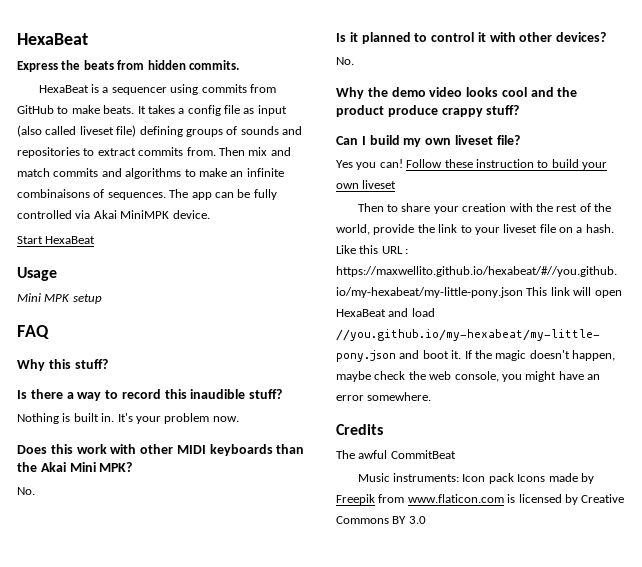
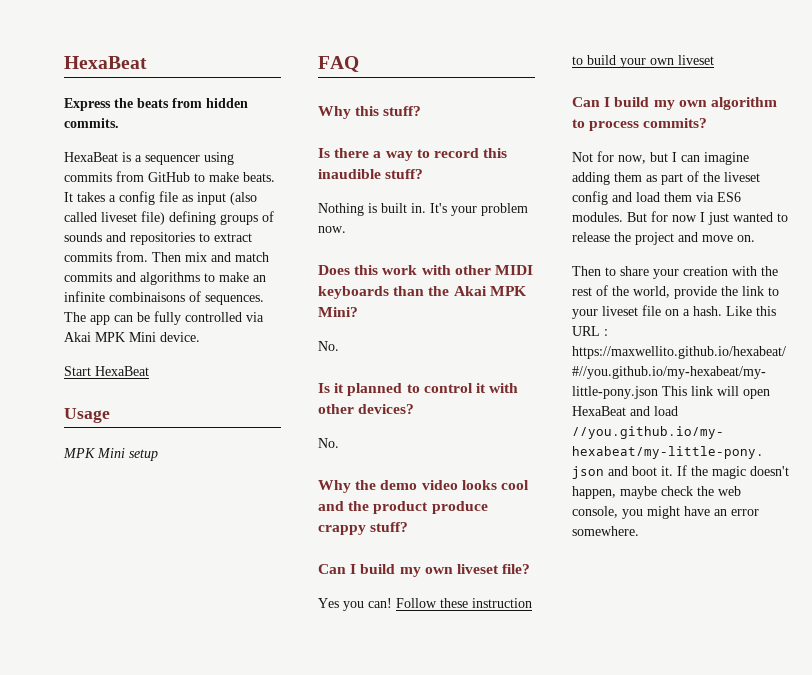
- The app can be fully controlled via Akai MiniMPK device.
+ The app can be fully controlled via Akai MPK Mini device.
- Mini MPK setup
+ MPK Mini setup
- Does this work with other MIDI keyboards than the Akai Mini MPK?
+ Does this work with other MIDI keyboards than the Akai MPK Mini?
+ Can I build my own algorithm to process commits?
+ Not for now, but I can imagine adding them as part of the liveset config and load them via ES6 modules. But for now I just wanted to release the project and move on.
- Credits
- The awful CommitBeat
- Music instruments: Icon pack Icons made by Freepik from www.flaticon.com is licensed by Creative Commons BY 3.0

